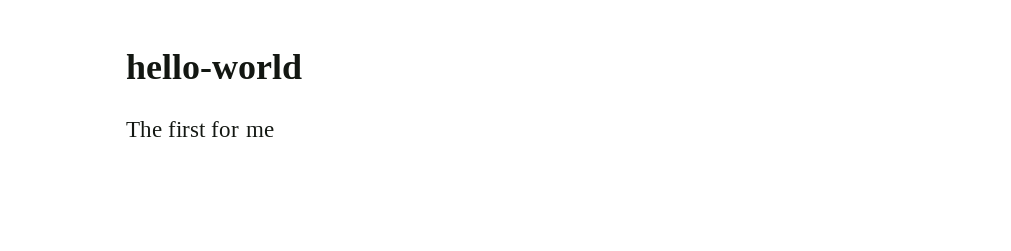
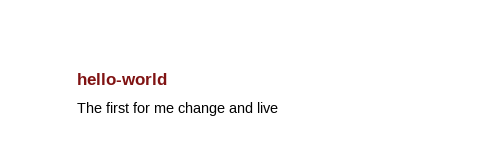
- The first for me
+ The first for me change and live

